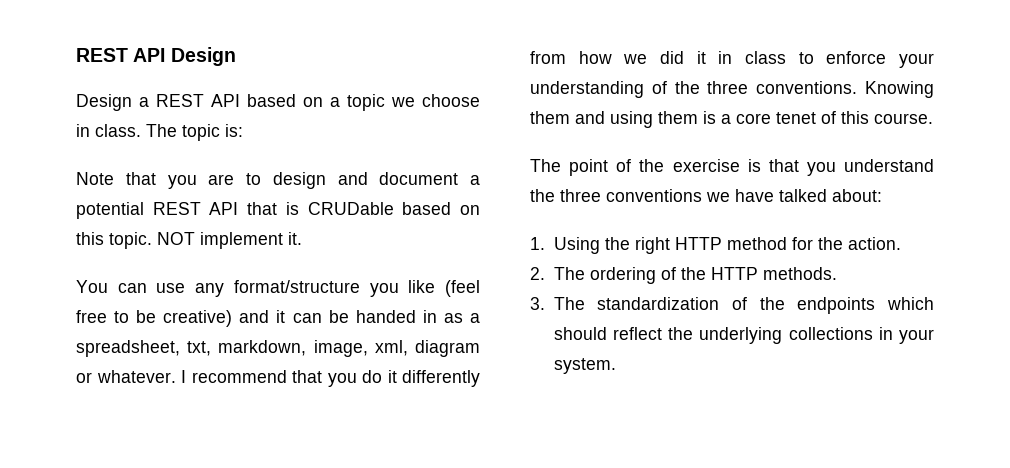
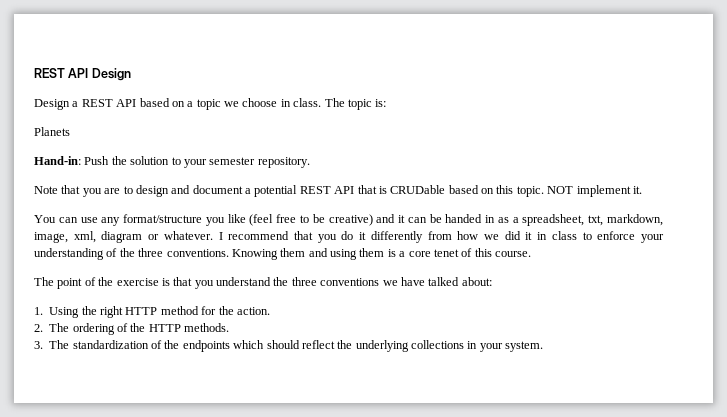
+ Planets
+ Hand-in: Push the solution to your semester repository.

